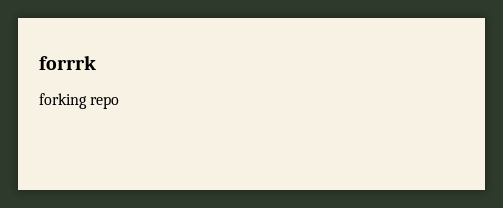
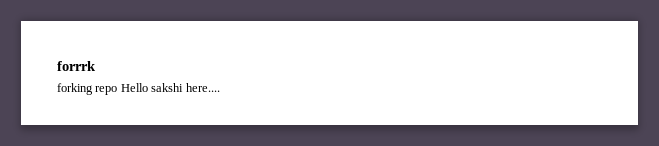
- forking repo
+ forking repo Hello sakshi here....

